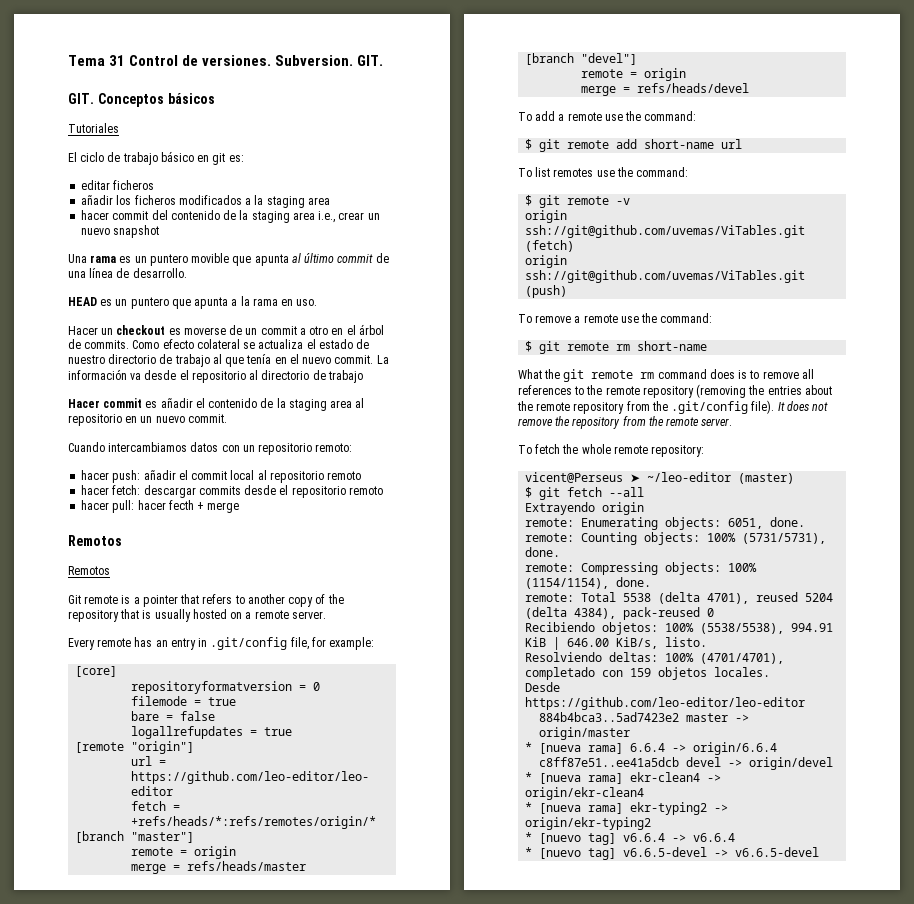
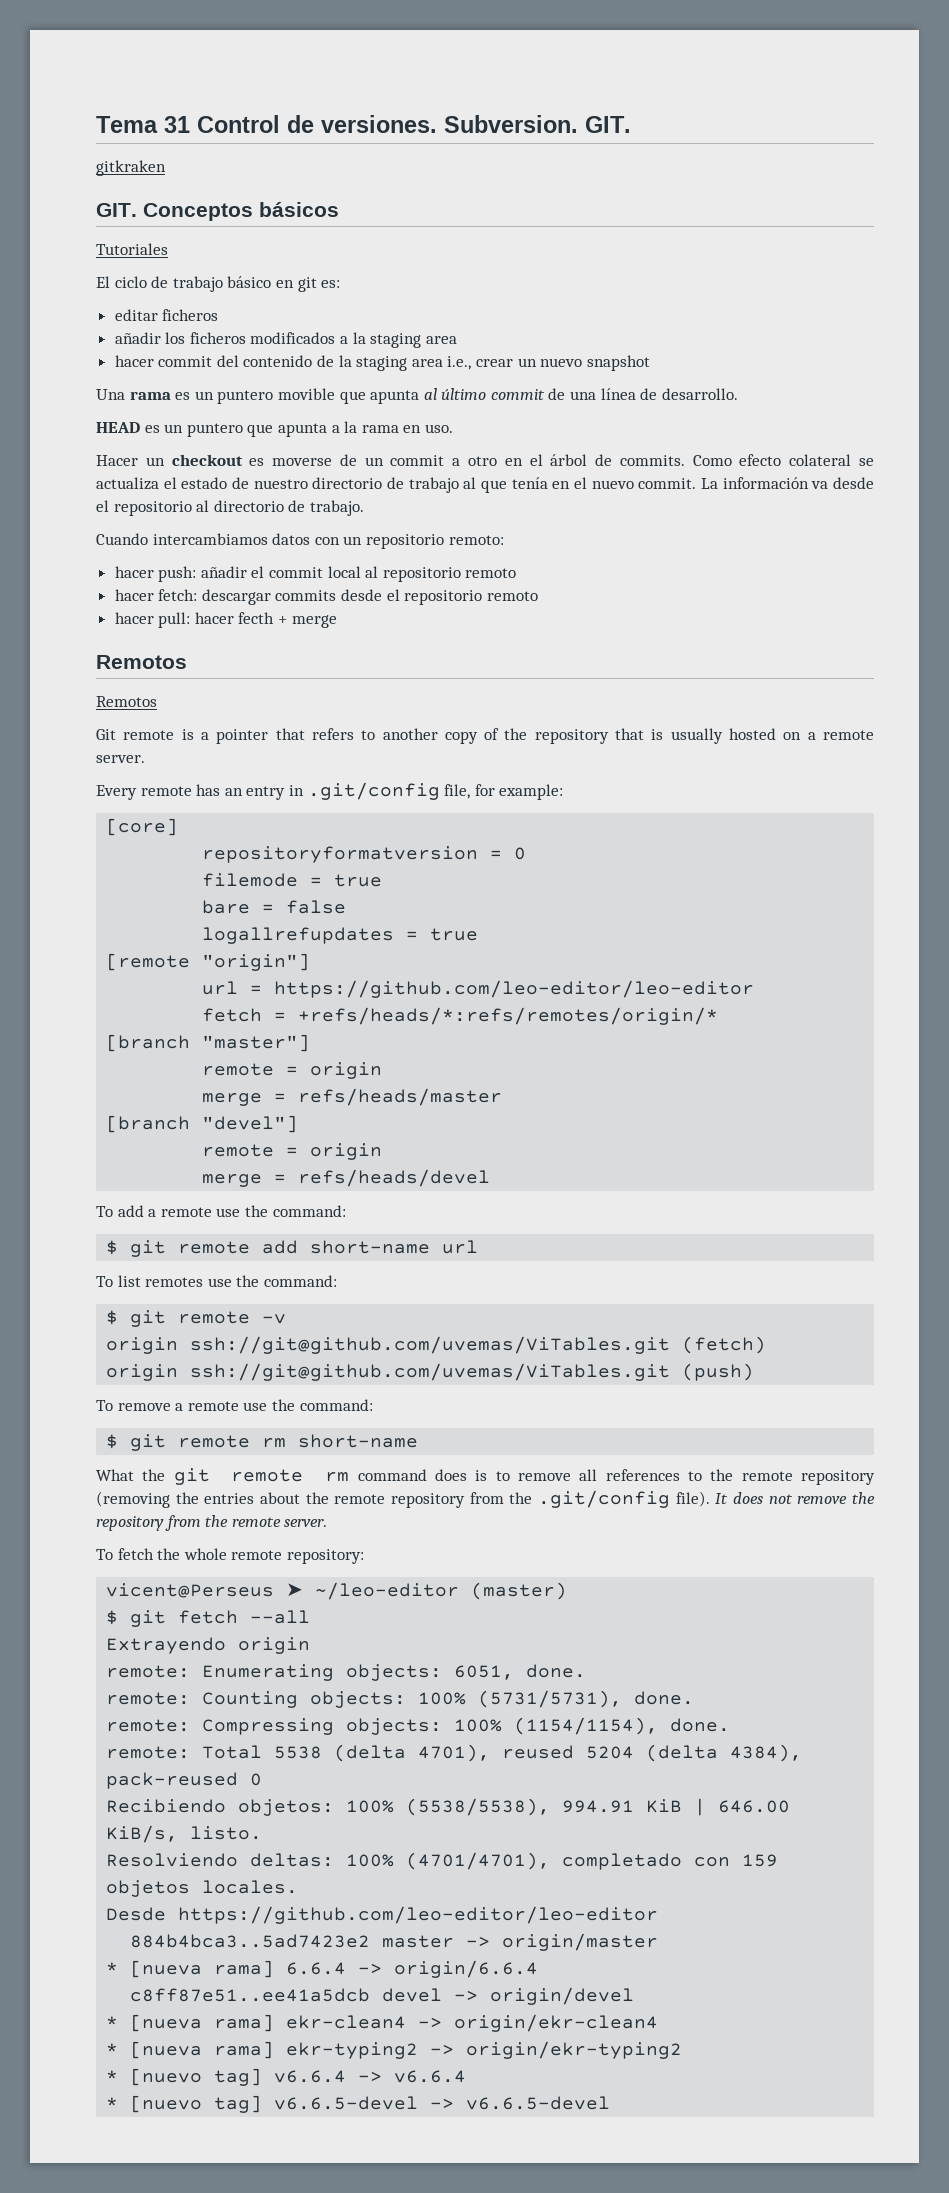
+ gitkraken
- La información va desde el repositorio al directorio de trabajo
- Hacer commit es añadir el contenido de la staging area al repositorio en un nuevo commit.
+ La información va desde el repositorio al directorio de trabajo.

